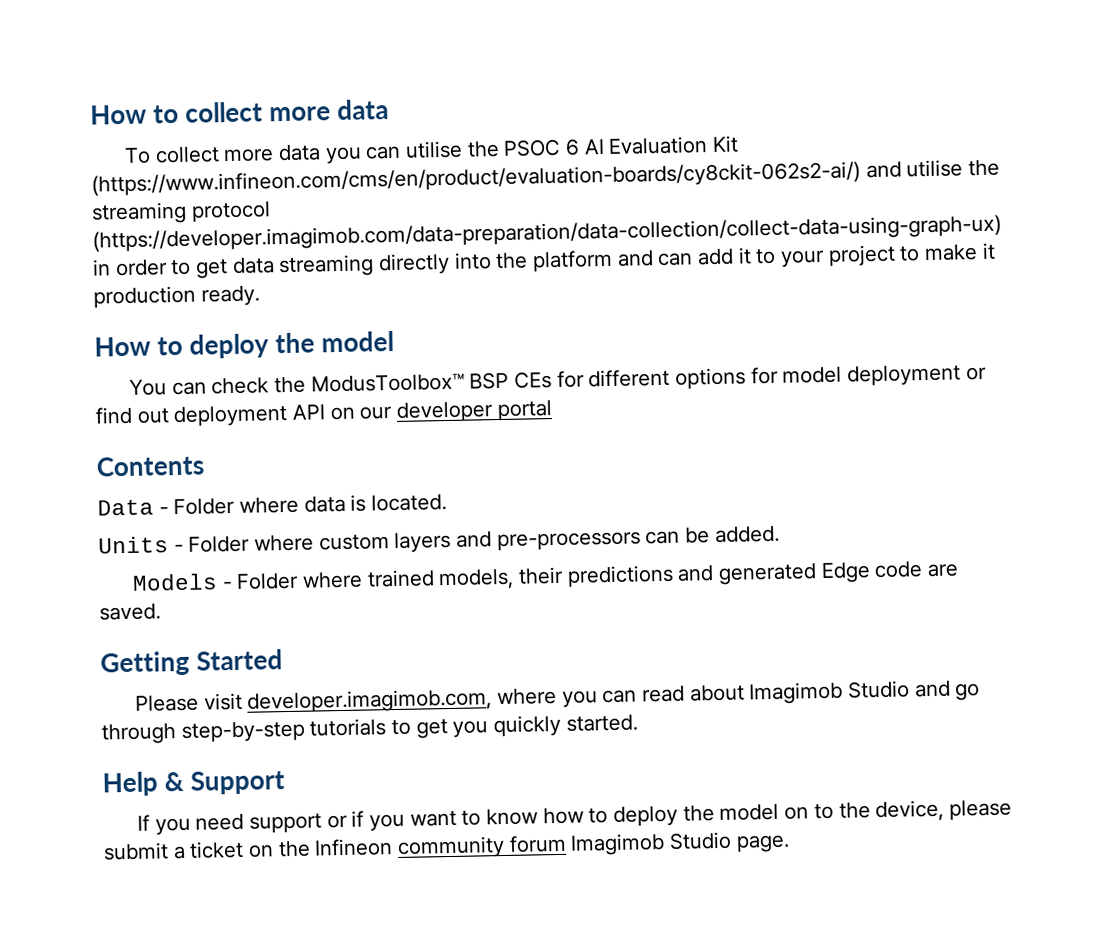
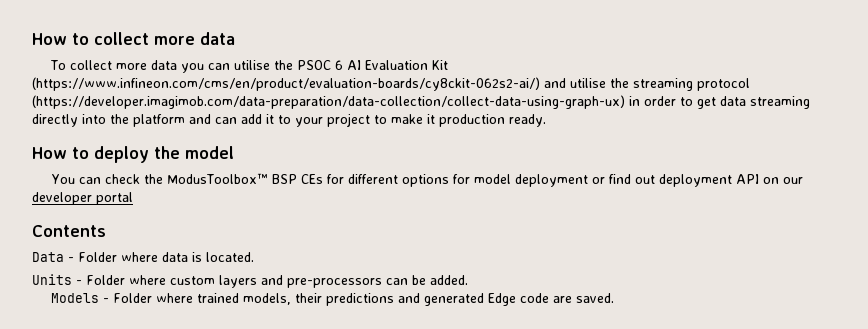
- Getting Started
- Please visit developer.imagimob.com, where you can read about Imagimob Studio and go through step-by-step tutorials to get you quickly started.
- Help & Support
- If you need support or if you want to know how to deploy the model on to the device, please submit a ticket on the Infineon community forum Imagimob Studio page.

